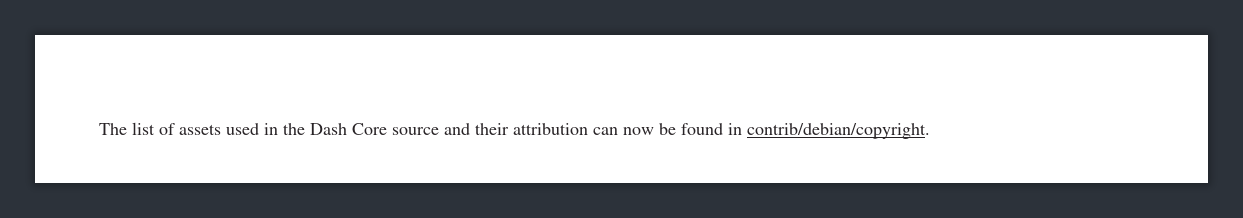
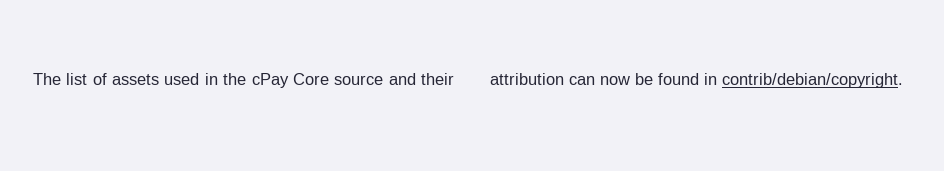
- The list of assets used in the Dash Core source and their attribution can now be found in contrib/debian/copyright.
+ The list of assets used in the cPay Core source and their attribution can now be found in contrib/debian/copyright.

